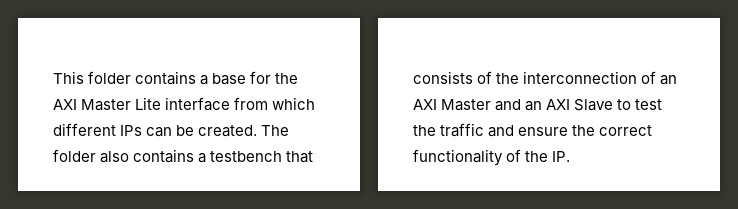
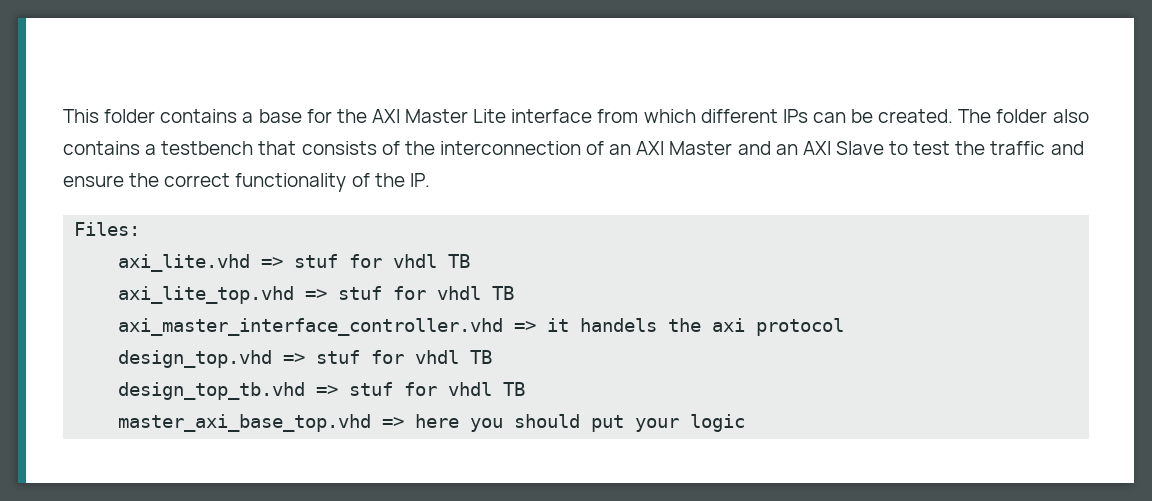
+ Files:
+ axi_lite.vhd => stuf for vhdl TB
+ axi_lite_top.vhd => stuf for vhdl TB
+ axi_master_interface_controller.vhd => it handels the axi protocol
+ design_top.vhd => stuf for vhdl TB
+ design_top_tb.vhd => stuf for vhdl TB
+ master_axi_base_top.vhd => here you should put your logic

